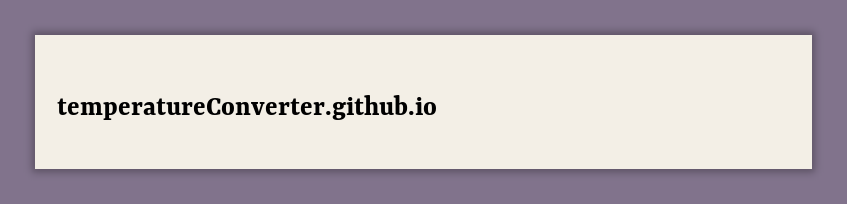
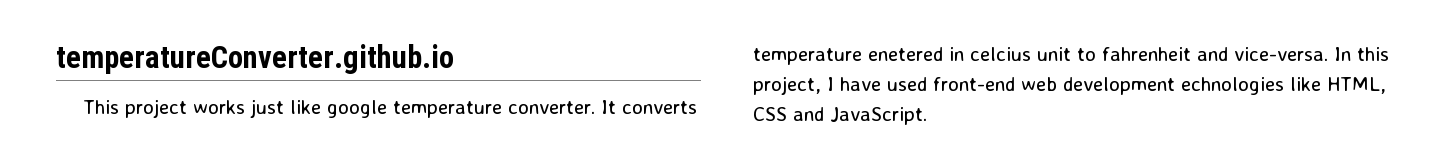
+ This project works just like google temperature converter. It converts temperature enetered in celcius unit to fahrenheit and vice-versa. In this project, I have used front-end web development echnologies like HTML, CSS and JavaScript.

